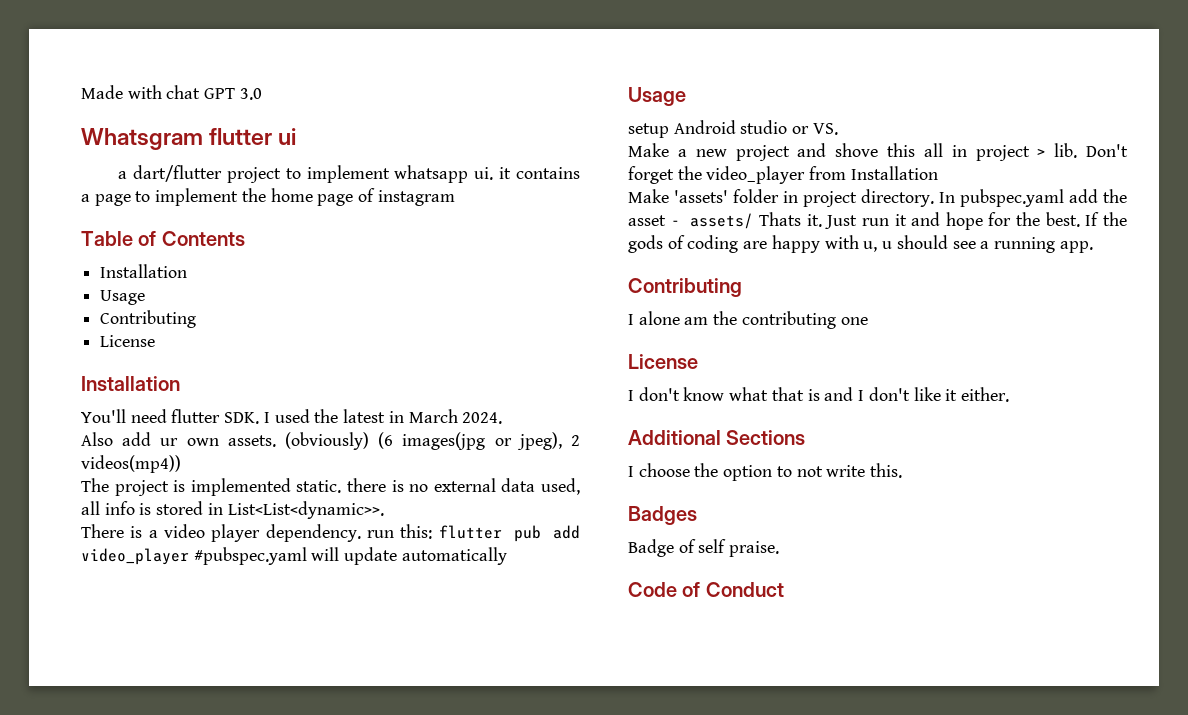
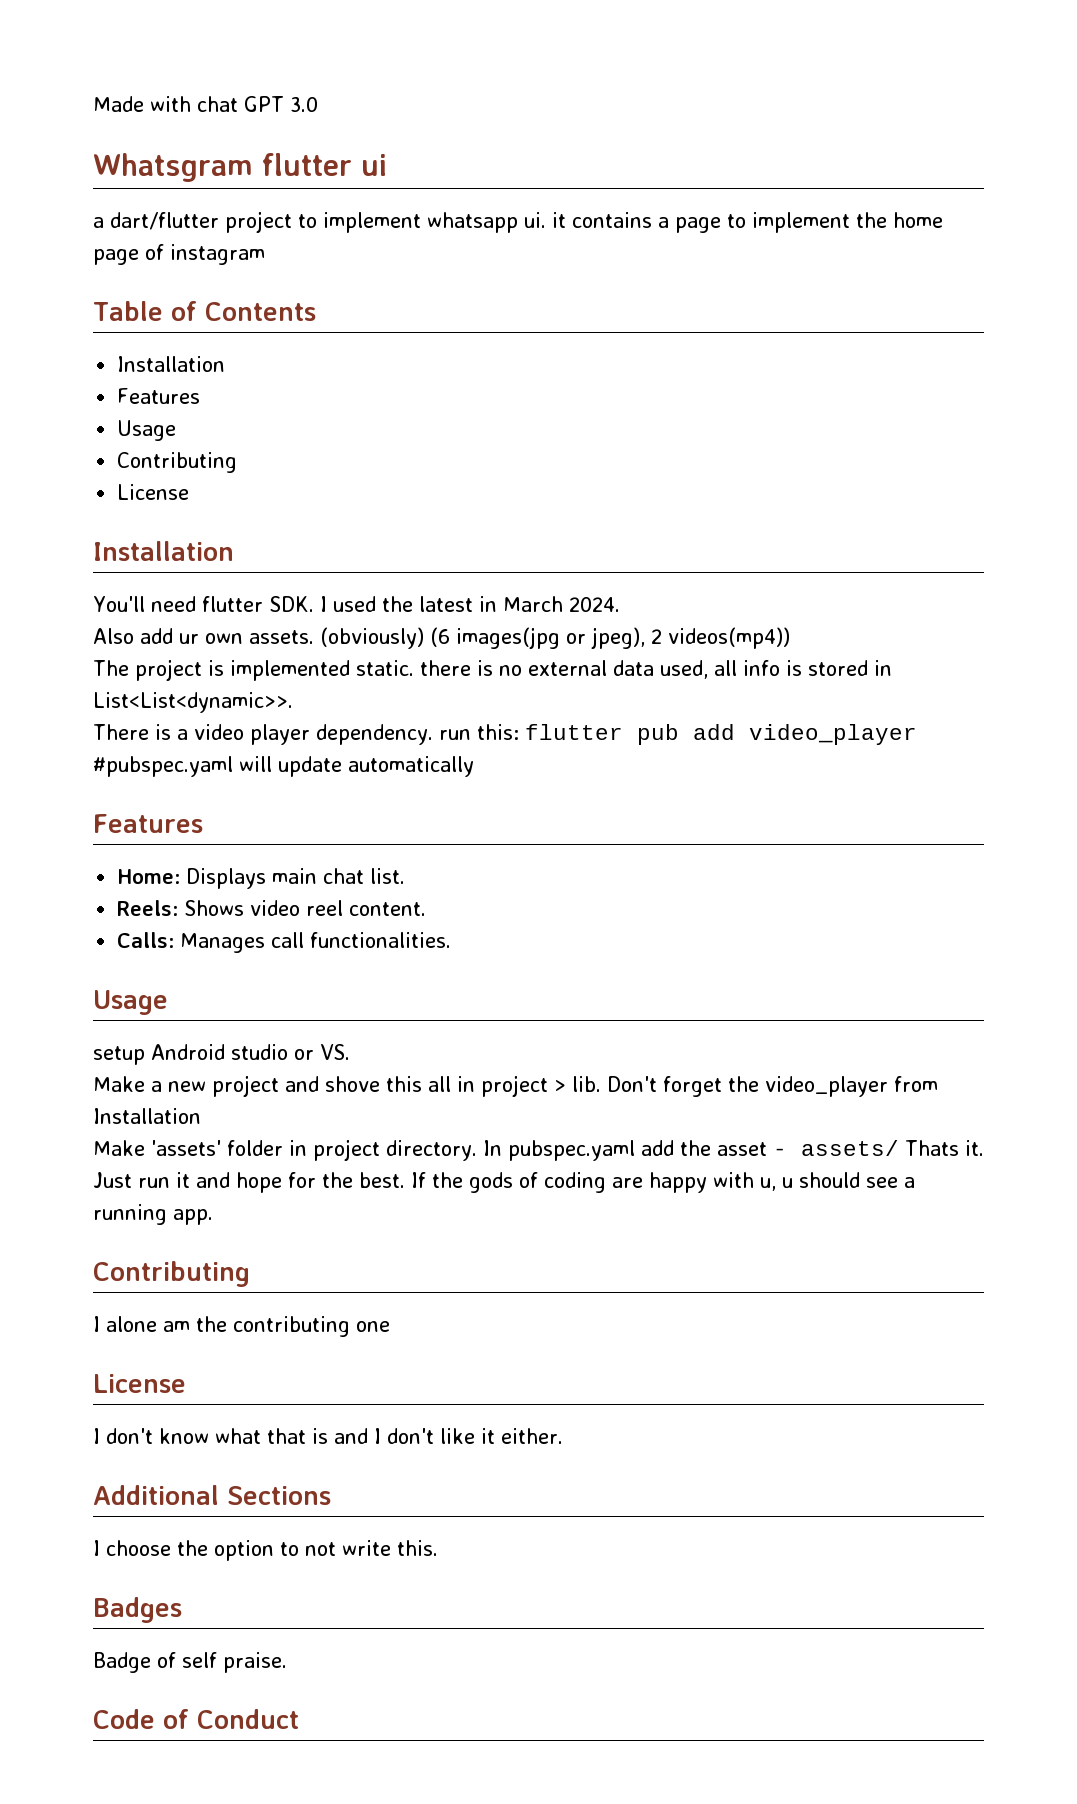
  Table of Contents
  Installation
+ Features
  There is a video player dependency. run this: flutter pub add video_player #pubspec.yaml will update automatically
+ Features
+ Home: Displays main chat list.
+ Reels: Shows video reel content.
+ Calls: Manages call functionalities.

